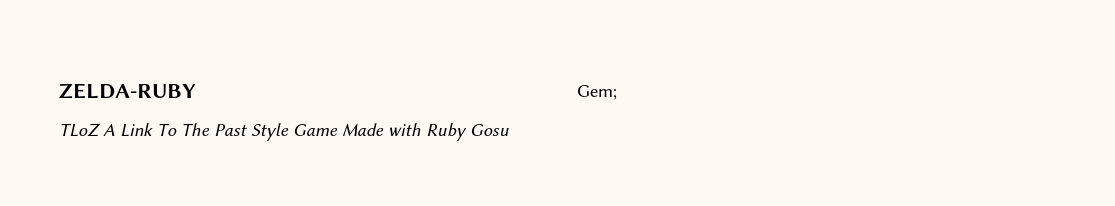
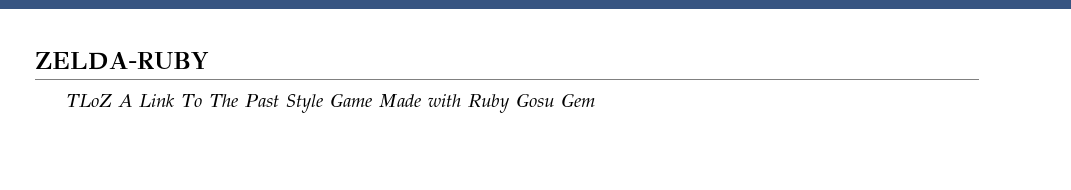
- TLoZ A Link To The Past Style Game Made with Ruby Gosu Gem;
+ TLoZ A Link To The Past Style Game Made with Ruby Gosu Gem

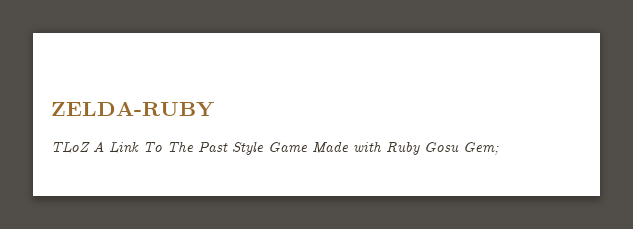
- TLoZ A Link To The Past Style Game Made with Ruby Gosu Gem
+ TLoZ A Link To The Past Style Game Made with Ruby Gosu Gem;

